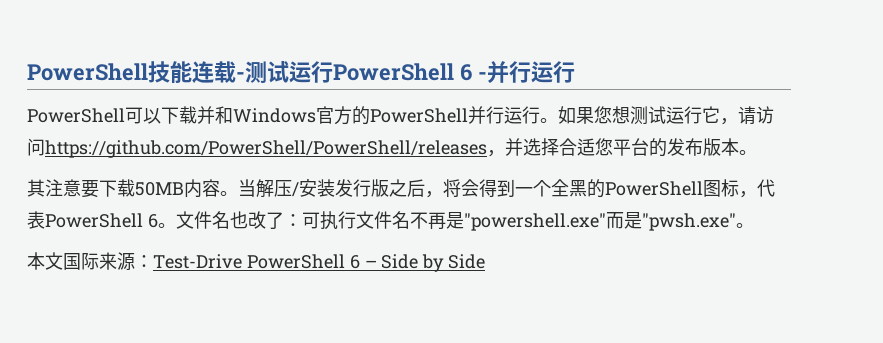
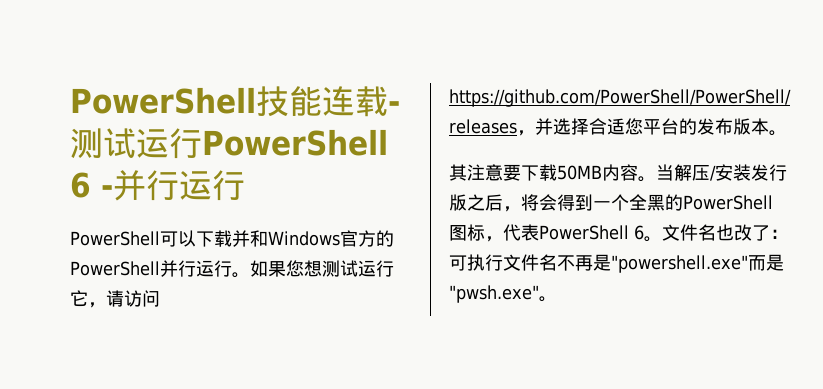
- 本文国际来源：Test-Drive PowerShell 6 – Side by Side

